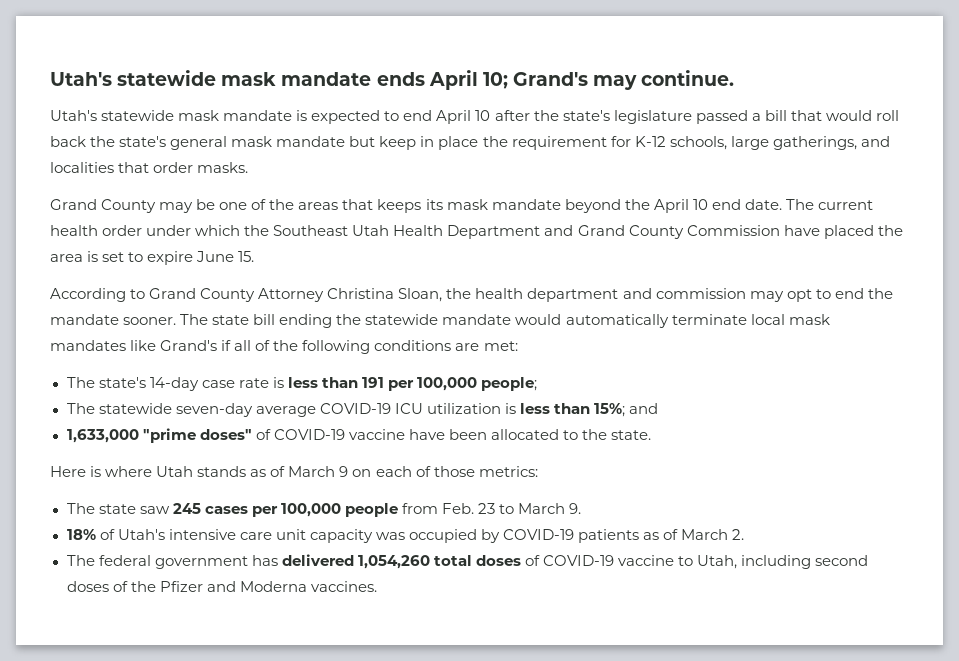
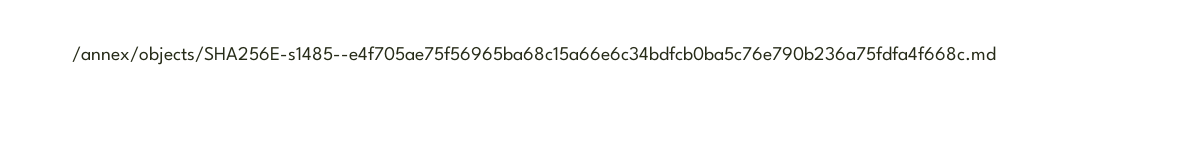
- Utah's statewide mask mandate ends April 10; Grand's may continue.
- Utah's statewide mask mandate is expected to end April 10 after the state's legislature passed a bill that would roll back the state's general mask mandate but keep in place the requirement for K-12 schools, large gatherings, and localities that order masks.
- Grand County may be one of the areas that keeps its mask mandate beyond the April 10 end date. The current health order under which the Southeast Utah Health Department and Grand County Commission have placed the area is set to expire June 15.
- According to Grand County Attorney Christina Sloan, the health department and commission may opt to end the mandate sooner. The state bill ending the statewide mandate would automatically terminate local mask mandates like Grand's if all of the following conditions are met:
- The state's 14-day case rate is less than 191 per 100,000 people;
- The statewide seven-day average COVID-19 ICU utilization is less than 15%; and
- 1,633,000 "prime doses" of COVID-19 vaccine have been allocated to the state.
- Here is where Utah stands as of March 9 on each of those metrics:
- The state saw 245 cases per 100,000 people from Feb. 23 to March 9.
- 18% of Utah's intensive care unit capacity was occupied by COVID-19 patients as of March 2.
- The federal government has delivered 1,054,260 total doses of COVID-19 vaccine to Utah, including second doses of the Pfizer and Moderna vaccines.
+ /annex/objects/SHA256E-s1485--e4f705ae75f56965ba68c15a66e6c34bdfcb0ba5c76e790b236a75fdfa4f668c.md

